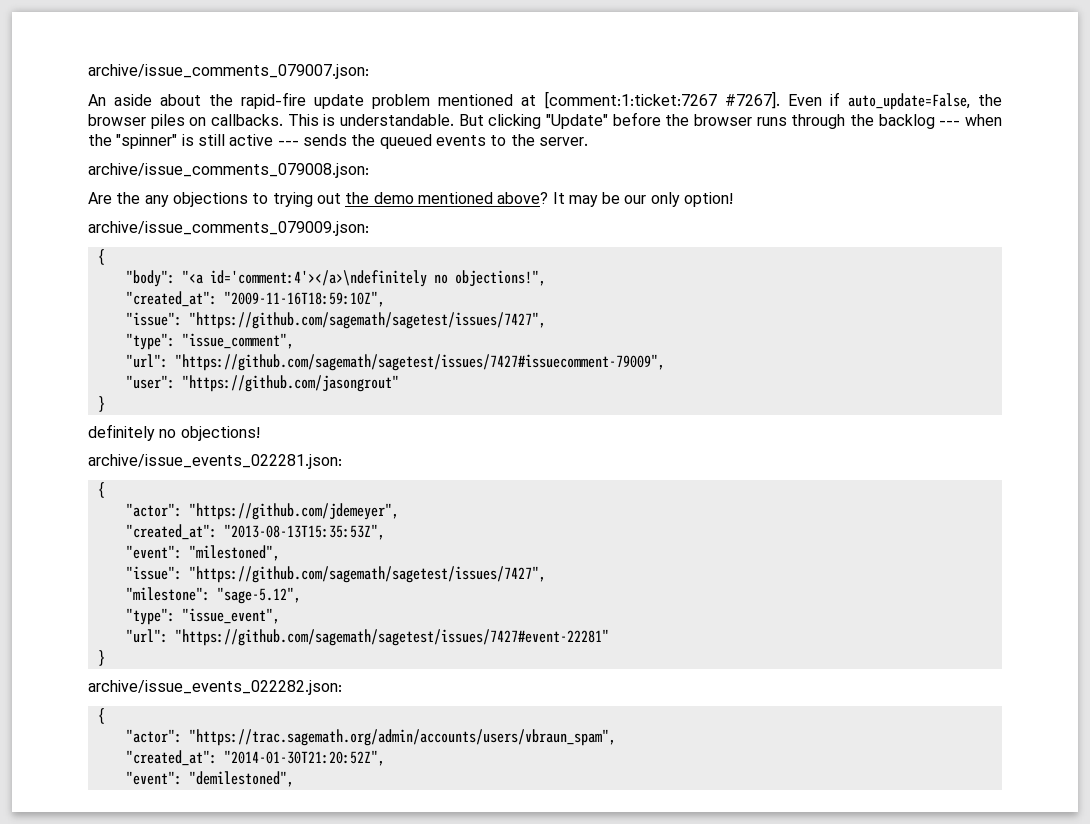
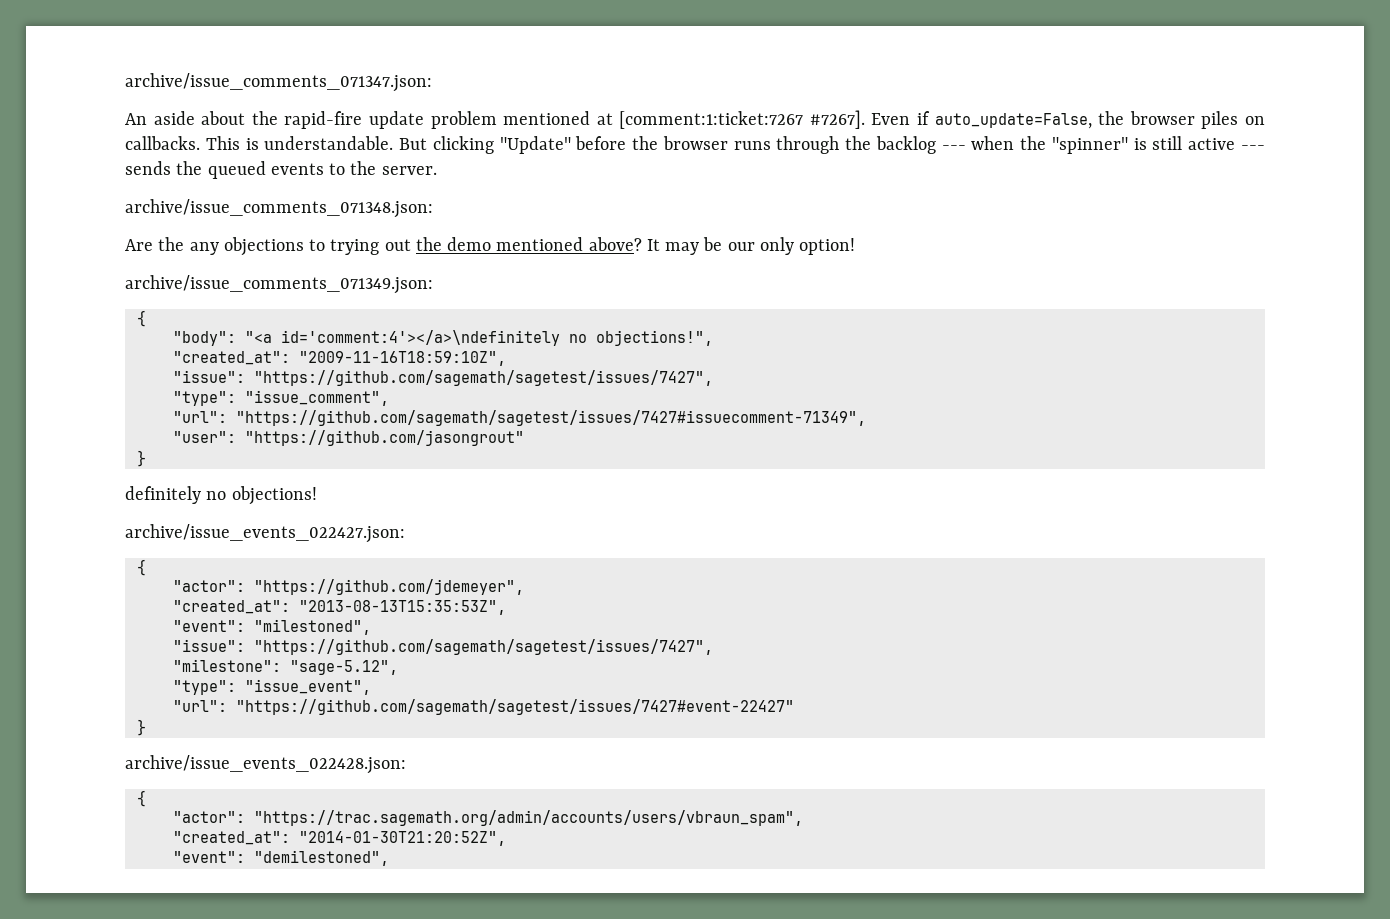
- archive/issue_comments_079007.json:
+ archive/issue_comments_071347.json:
- archive/issue_comments_079008.json:
+ archive/issue_comments_071348.json:
- archive/issue_comments_079009.json:
+ archive/issue_comments_071349.json:
- "url": "https://github.com/sagemath/sagetest/issues/7427#issuecomment-79009",
+ "url": "https://github.com/sagemath/sagetest/issues/7427#issuecomment-71349",
- archive/issue_events_022281.json:
+ archive/issue_events_022427.json:
- "url": "https://github.com/sagemath/sagetest/issues/7427#event-22281"
+ "url": "https://github.com/sagemath/sagetest/issues/7427#event-22427"
  }
- archive/issue_events_022282.json:
+ archive/issue_events_022428.json:

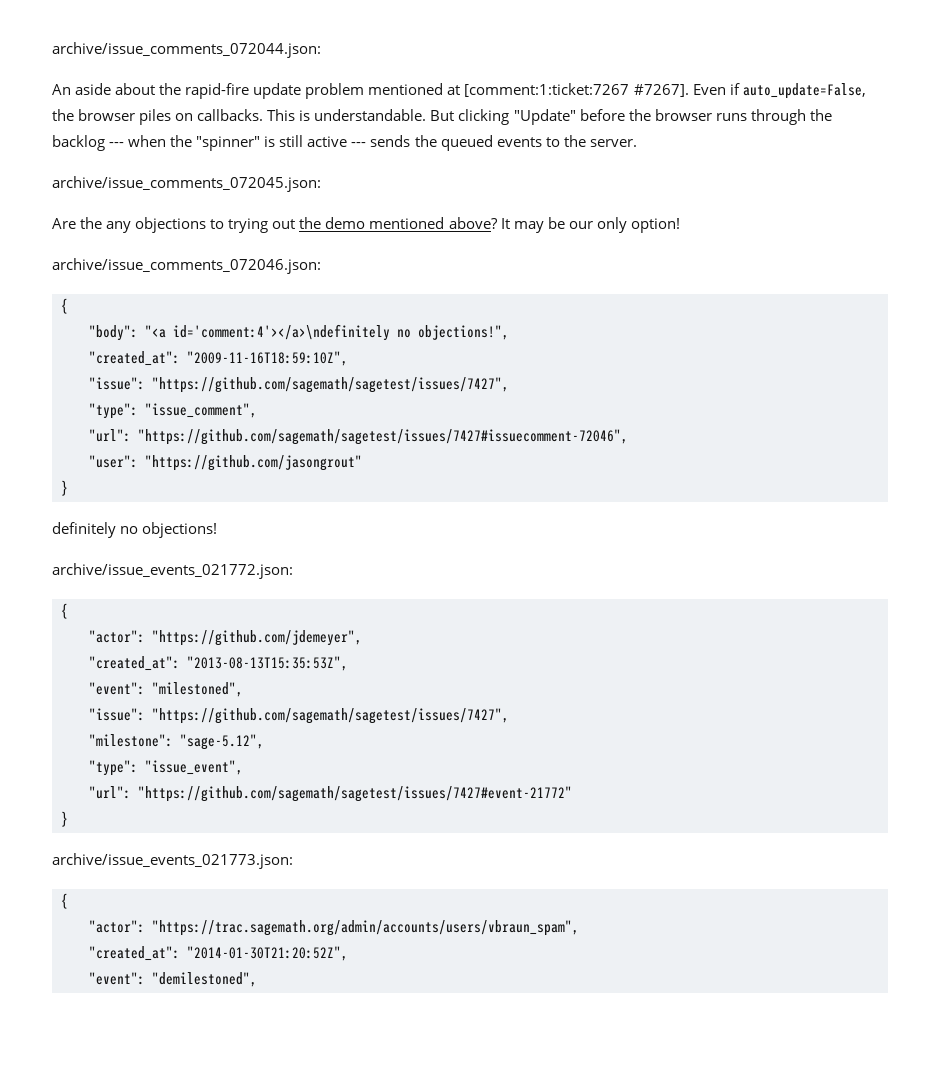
- archive/issue_comments_071347.json:
+ archive/issue_comments_072044.json:
- archive/issue_comments_071348.json:
+ archive/issue_comments_072045.json:
- archive/issue_comments_071349.json:
+ archive/issue_comments_072046.json:
- "url": "https://github.com/sagemath/sagetest/issues/7427#issuecomment-71349",
+ "url": "https://github.com/sagemath/sagetest/issues/7427#issuecomment-72046",
- archive/issue_events_022427.json:
+ archive/issue_events_021772.json:
- "url": "https://github.com/sagemath/sagetest/issues/7427#event-22427"
+ "url": "https://github.com/sagemath/sagetest/issues/7427#event-21772"
  }
- archive/issue_events_022428.json:
+ archive/issue_events_021773.json:

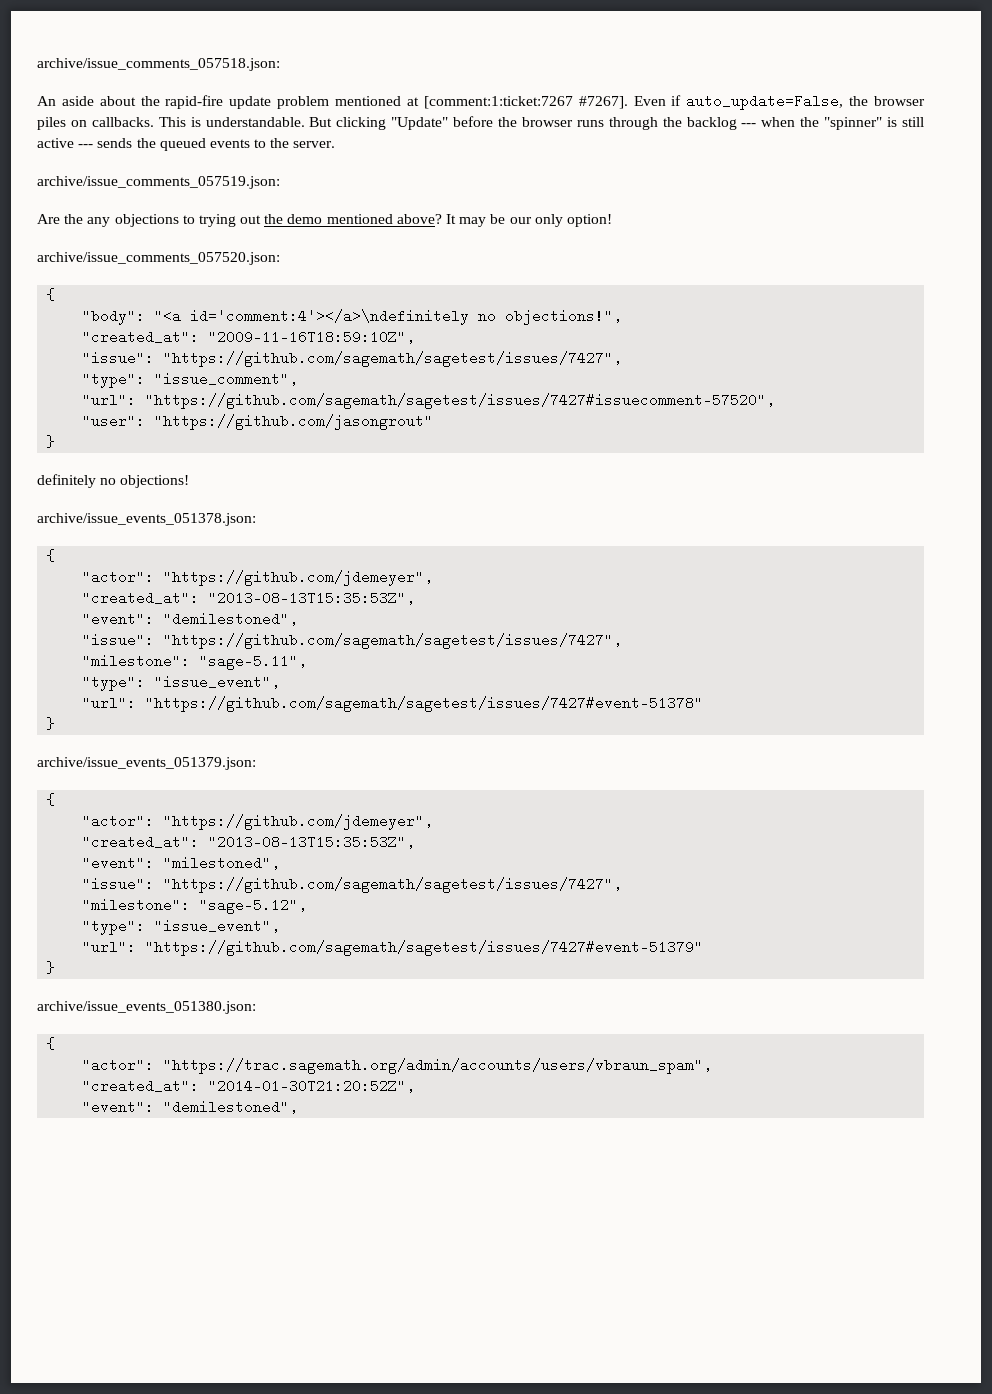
- archive/issue_comments_072044.json:
+ archive/issue_comments_057518.json:
- archive/issue_comments_072045.json:
+ archive/issue_comments_057519.json:
- archive/issue_comments_072046.json:
+ archive/issue_comments_057520.json:
- "url": "https://github.com/sagemath/sagetest/issues/7427#issuecomment-72046",
+ "url": "https://github.com/sagemath/sagetest/issues/7427#issuecomment-57520",
- archive/issue_events_021772.json:
+ archive/issue_events_051378.json:
+ {
+ "actor": "https://github.com/jdemeyer",
+ "created_at": "2013-08-13T15:35:53Z",
+ "event": "demilestoned",
+ "issue": "https://github.com/sagemath/sagetest/issues/7427",
+ "milestone": "sage-5.11",
+ "type": "issue_event",
+ "url": "https://github.com/sagemath/sagetest/issues/7427#event-51378"
+ }
+ archive/issue_events_051379.json:
- "url": "https://github.com/sagemath/sagetest/issues/7427#event-21772"
+ "url": "https://github.com/sagemath/sagetest/issues/7427#event-51379"
  }
- archive/issue_events_021773.json:
+ archive/issue_events_051380.json:

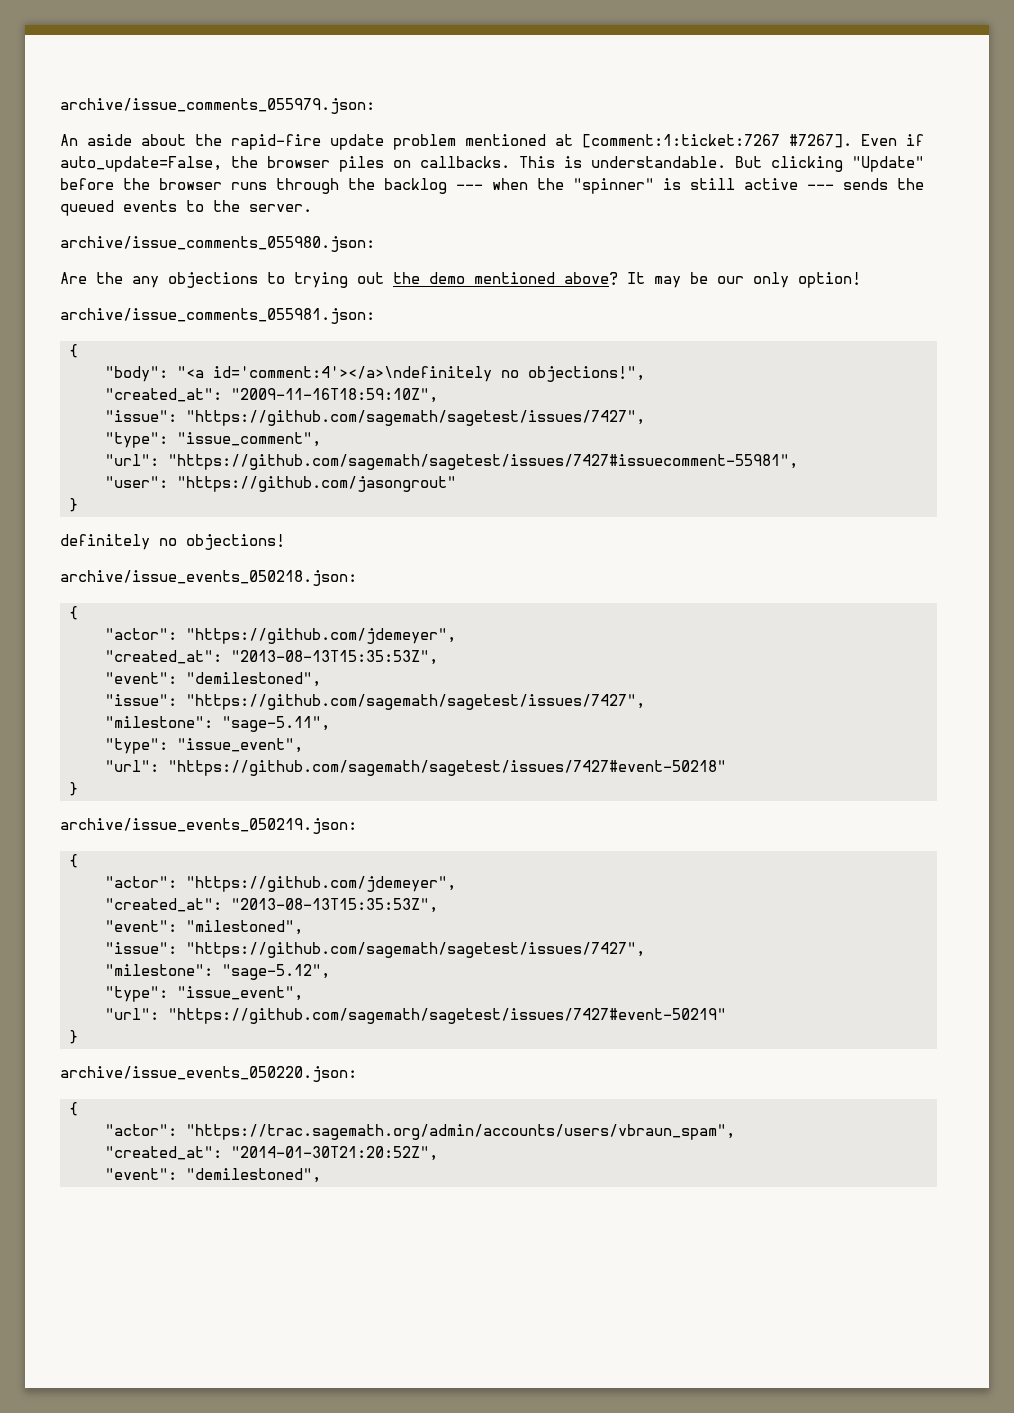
- archive/issue_comments_057518.json:
+ archive/issue_comments_055979.json:
- archive/issue_comments_057519.json:
+ archive/issue_comments_055980.json:
- archive/issue_comments_057520.json:
+ archive/issue_comments_055981.json:
- "url": "https://github.com/sagemath/sagetest/issues/7427#issuecomment-57520",
+ "url": "https://github.com/sagemath/sagetest/issues/7427#issuecomment-55981",
- archive/issue_events_051378.json:
+ archive/issue_events_050218.json:
- "url": "https://github.com/sagemath/sagetest/issues/7427#event-51378"
+ "url": "https://github.com/sagemath/sagetest/issues/7427#event-50218"
  }
- archive/issue_events_051379.json:
+ archive/issue_events_050219.json:
- "url": "https://github.com/sagemath/sagetest/issues/7427#event-51379"
+ "url": "https://github.com/sagemath/sagetest/issues/7427#event-50219"
  }
- archive/issue_events_051380.json:
+ archive/issue_events_050220.json:

